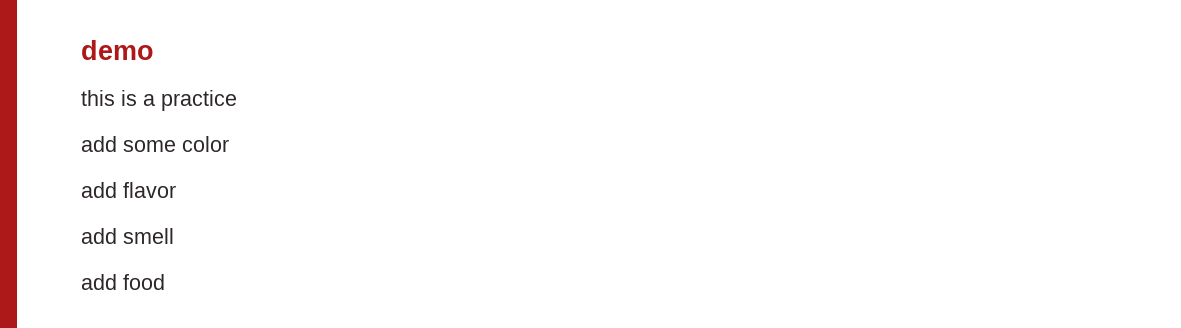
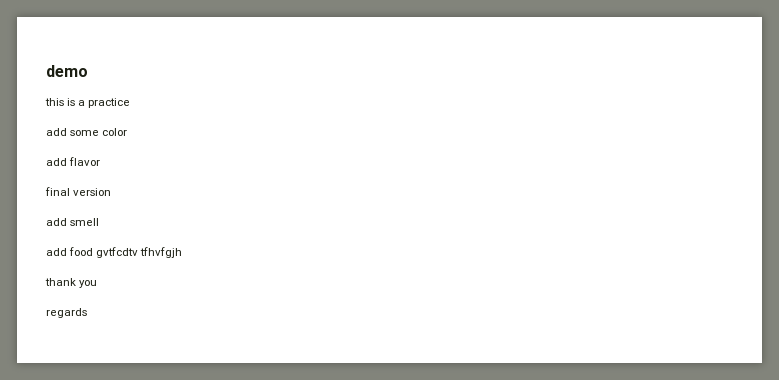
+ final version
- add food
+ add food gvtfcdtv tfhvfgjh
+ thank you
+ regards

